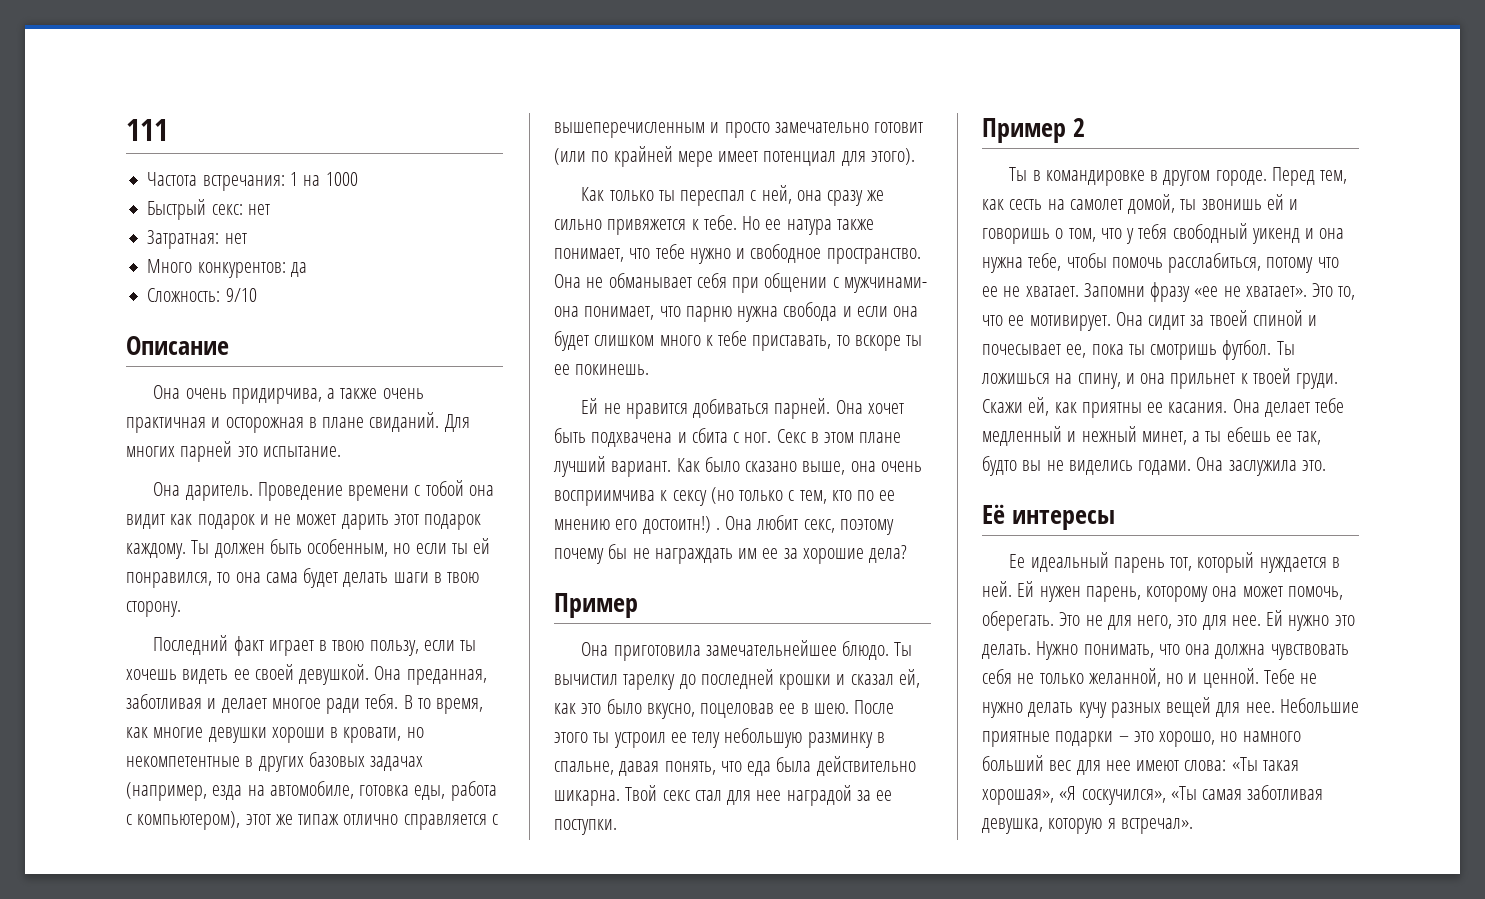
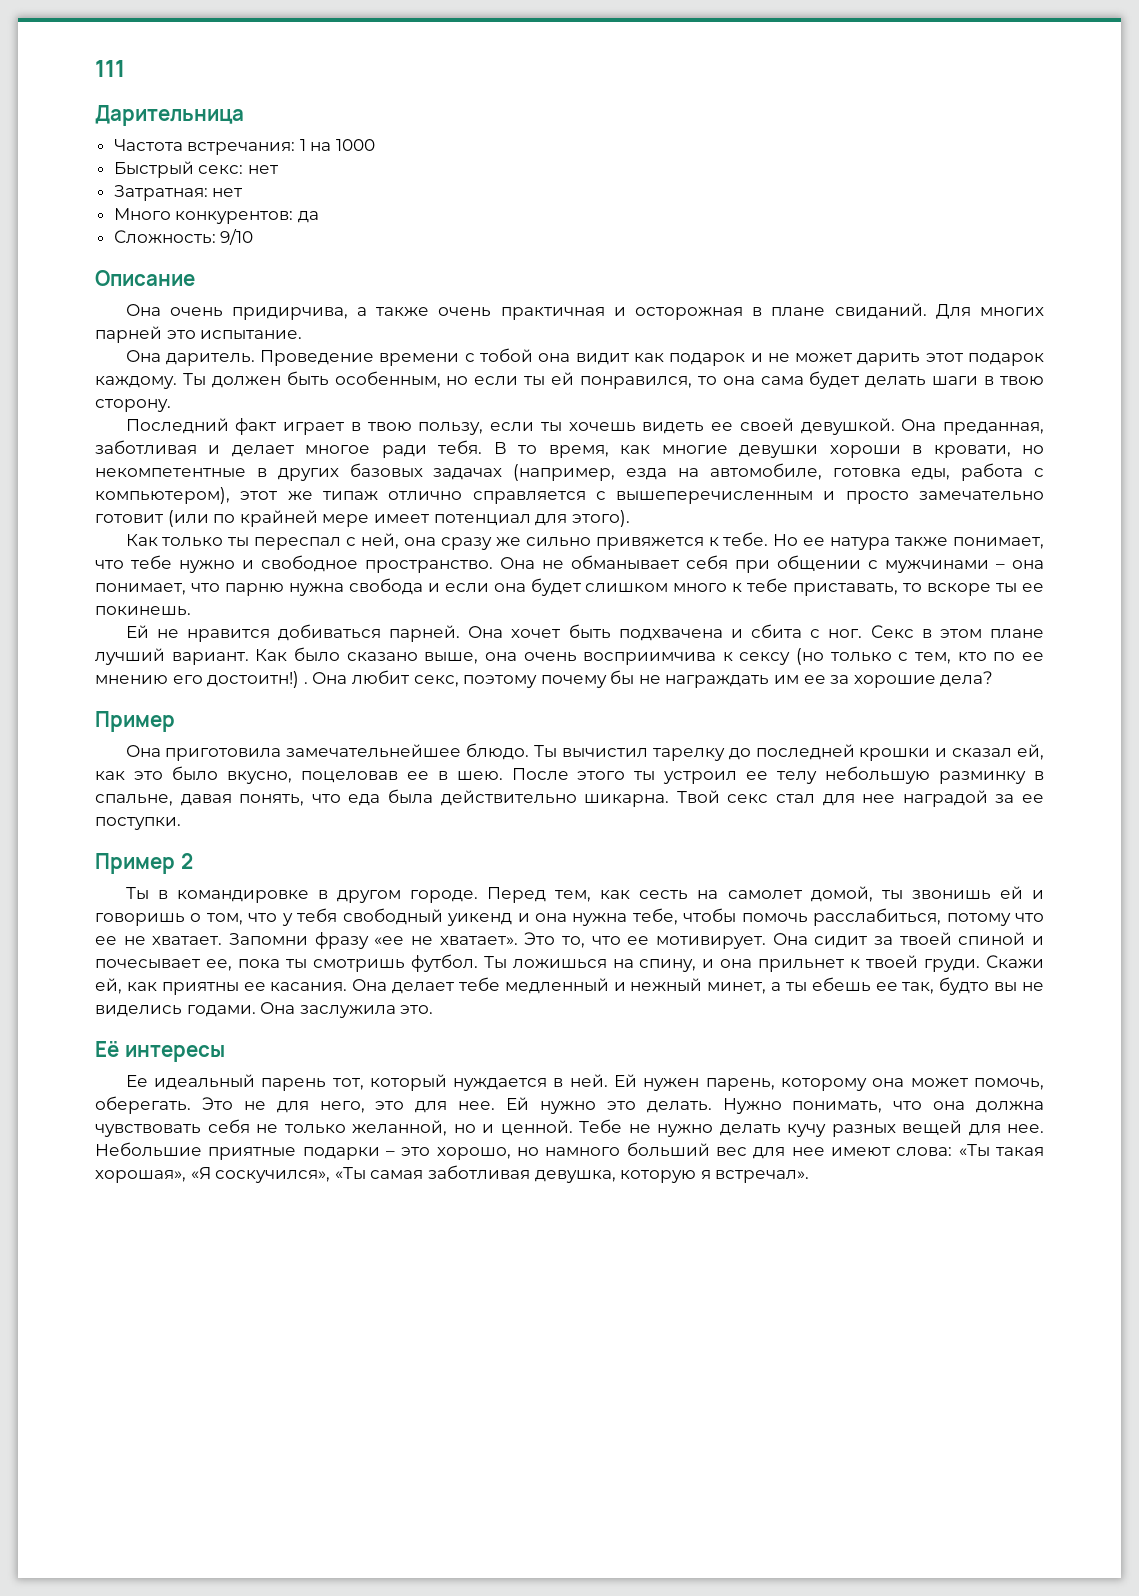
+ Дарительница
- Она не обманывает себя при общении с мужчинами- она понимает, что парню нужна свобода и если она будет слишком много к тебе приставать, то вскоре ты ее покинешь.
+ Она не обманывает себя при общении с мужчинами – она понимает, что парню нужна свобода и если она будет слишком много к тебе приставать, то вскоре ты ее покинешь.

